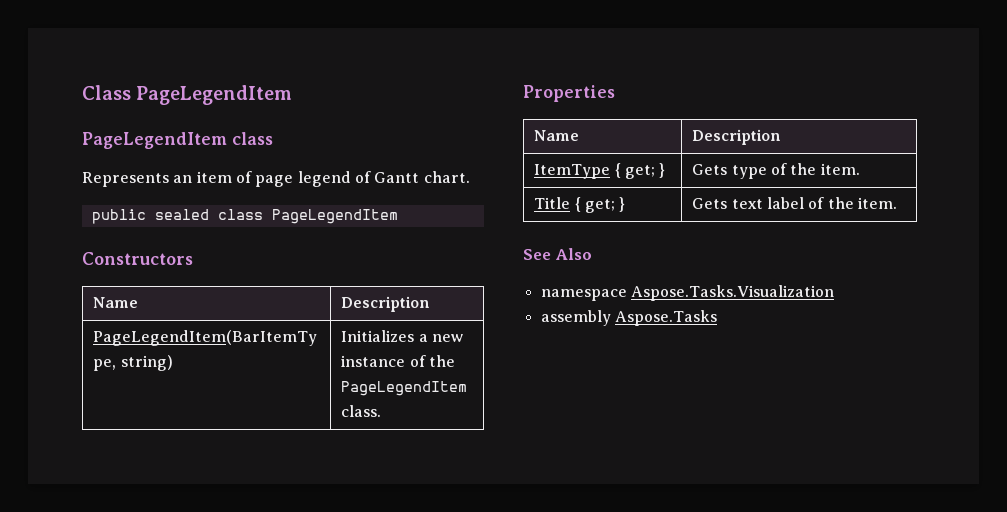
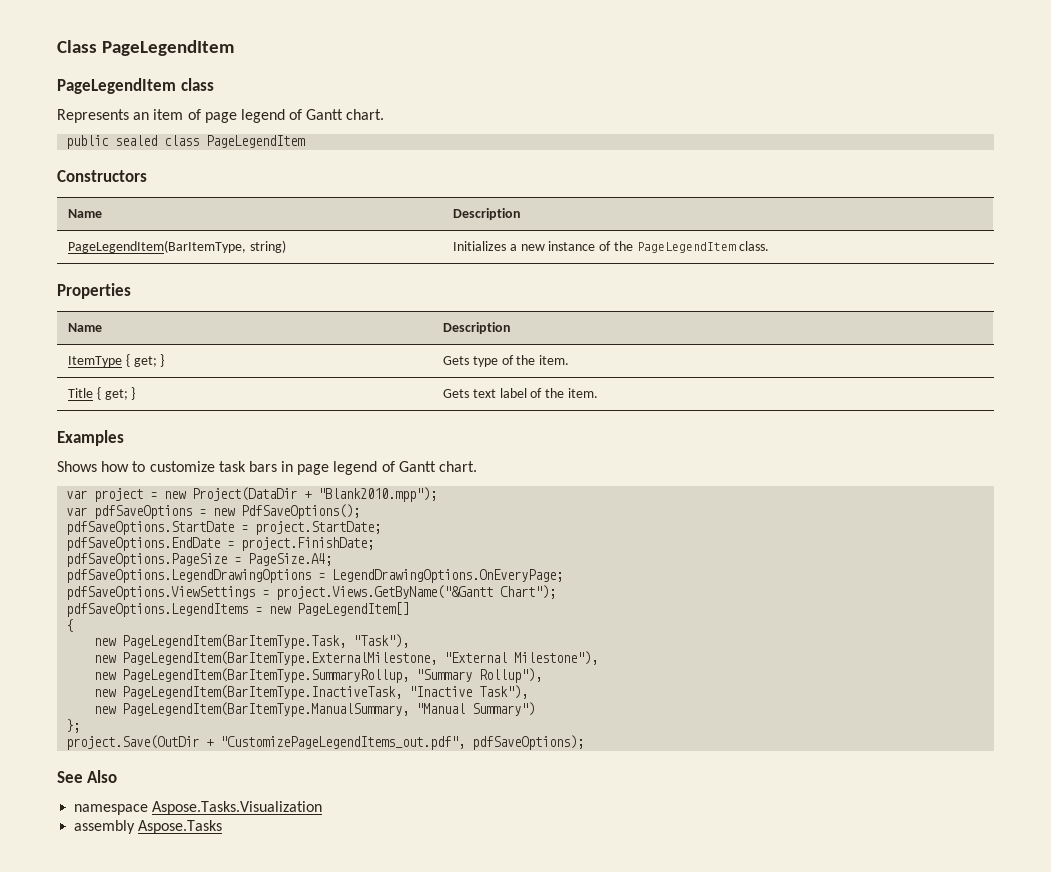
+ Examples
+ Shows how to customize task bars in page legend of Gantt chart.
+ var project = new Project(DataDir + "Blank2010.mpp");
+ var pdfSaveOptions = new PdfSaveOptions();
+ pdfSaveOptions.StartDate = project.StartDate;
+ pdfSaveOptions.EndDate = project.FinishDate;
+ pdfSaveOptions.PageSize = PageSize.A4;
+ pdfSaveOptions.LegendDrawingOptions = LegendDrawingOptions.OnEveryPage;
+ pdfSaveOptions.ViewSettings = project.Views.GetByName("&Gantt Chart");
+ pdfSaveOptions.LegendItems = new PageLegendItem[]
+ {
+ new PageLegendItem(BarItemType.Task, "Task"),
+ new PageLegendItem(BarItemType.ExternalMilestone, "External Milestone"),
+ new PageLegendItem(BarItemType.SummaryRollup, "Summary Rollup"),
+ new PageLegendItem(BarItemType.InactiveTask, "Inactive Task"),
+ new PageLegendItem(BarItemType.ManualSummary, "Manual Summary")
+ };
+ project.Save(OutDir + "CustomizePageLegendItems_out.pdf", pdfSaveOptions);

